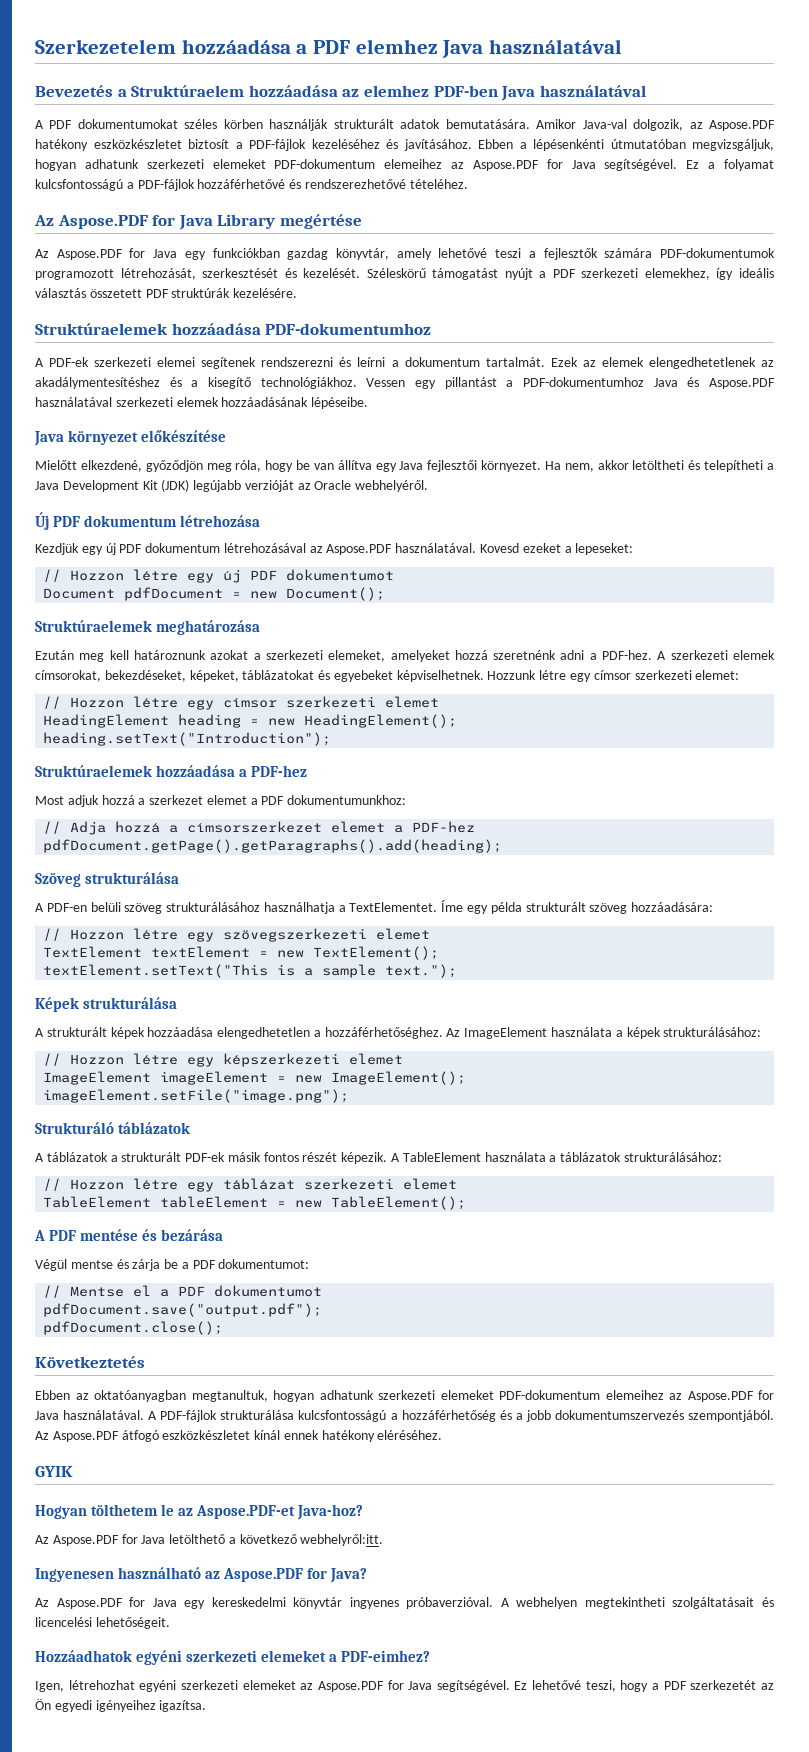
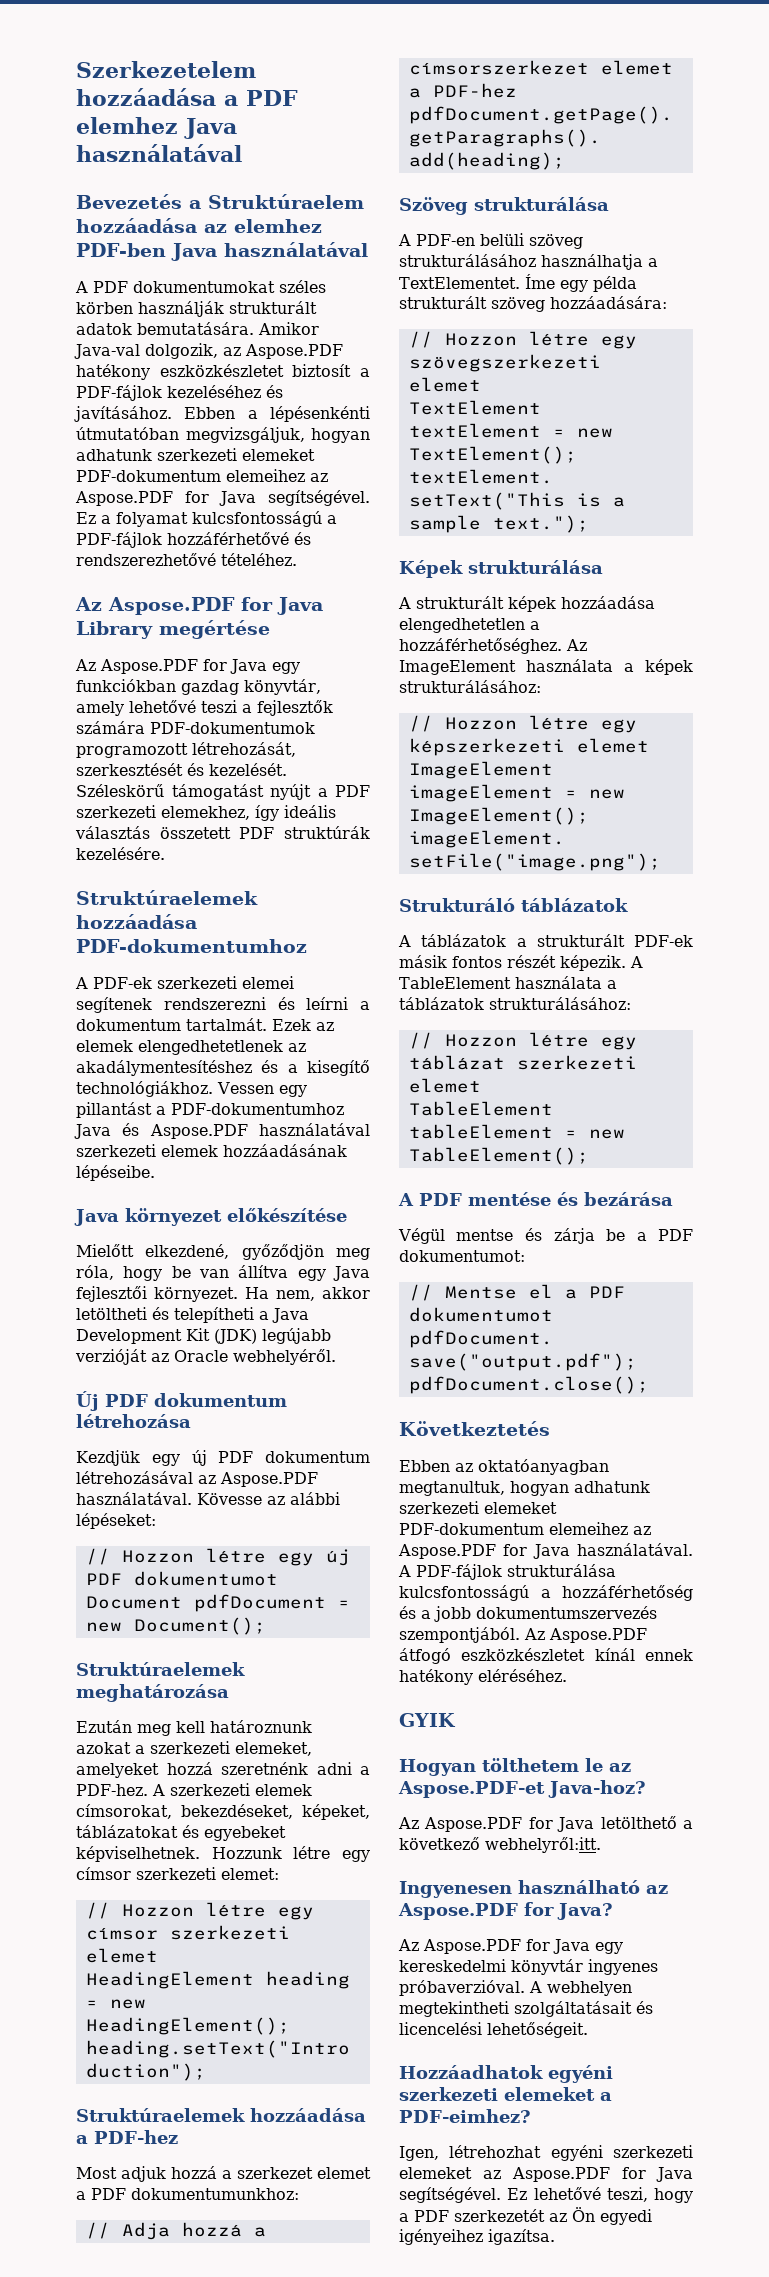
- Kovesd ezeket a lepeseket:
+ Kövesse az alábbi lépéseket:

